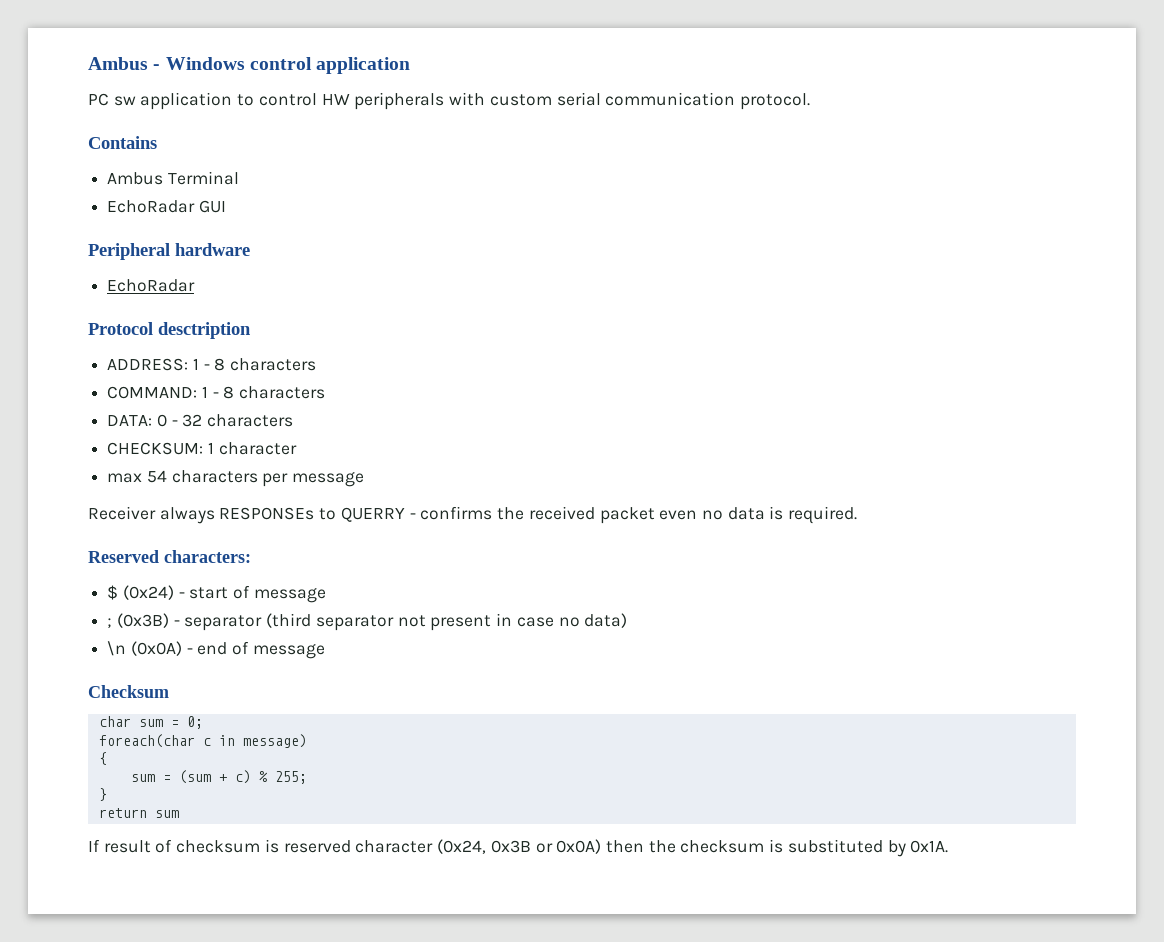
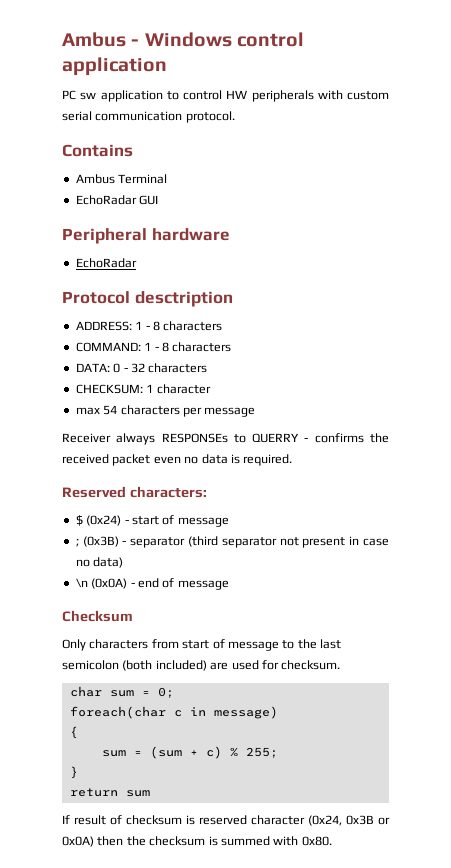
+ Only characters from start of message to the last semicolon (both included) are used for checksum.
- If result of checksum is reserved character (0x24, 0x3B or 0x0A) then the checksum is substituted by 0x1A.
+ If result of checksum is reserved character (0x24, 0x3B or 0x0A) then the checksum is summed with 0x80.

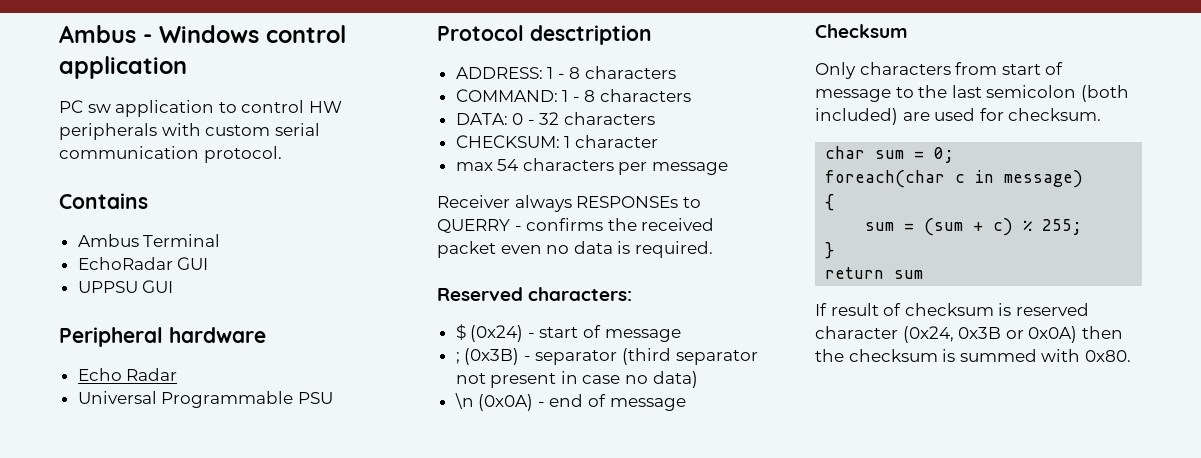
+ UPPSU GUI
  Peripheral hardware
- EchoRadar
+ Echo Radar
+ Universal Programmable PSU

